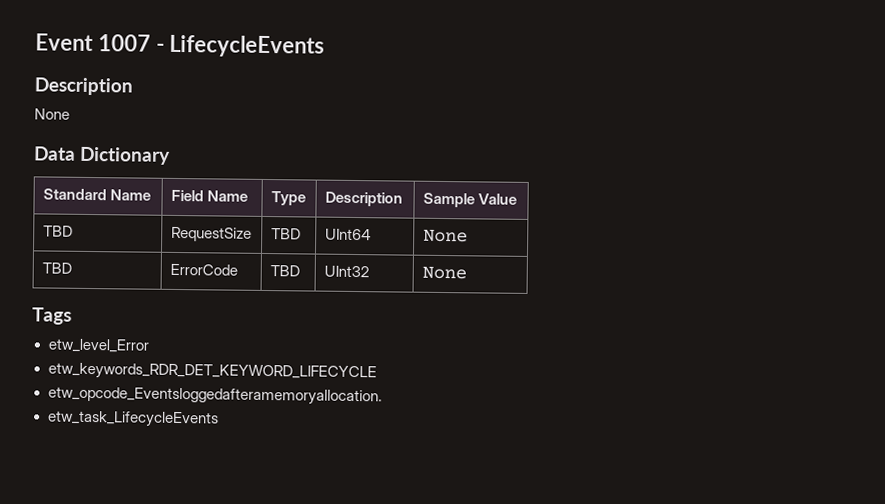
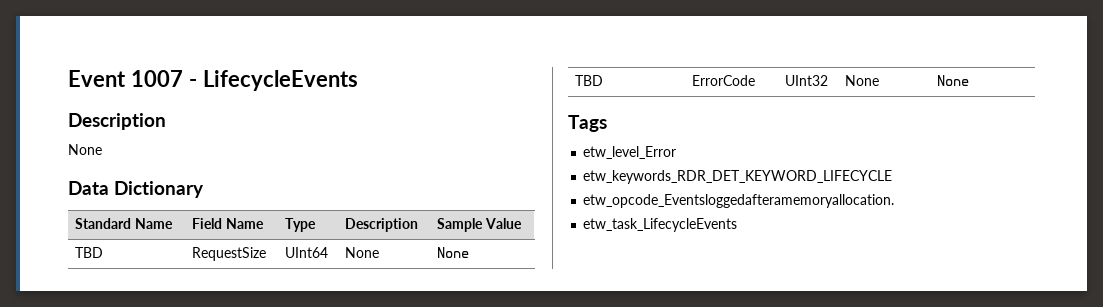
- TBD | RequestSize | TBD | UInt64 | None
+ TBD | RequestSize | UInt64 | None | None
- TBD | ErrorCode | TBD | UInt32 | None
+ TBD | ErrorCode | UInt32 | None | None

